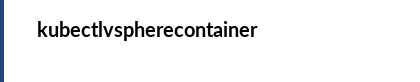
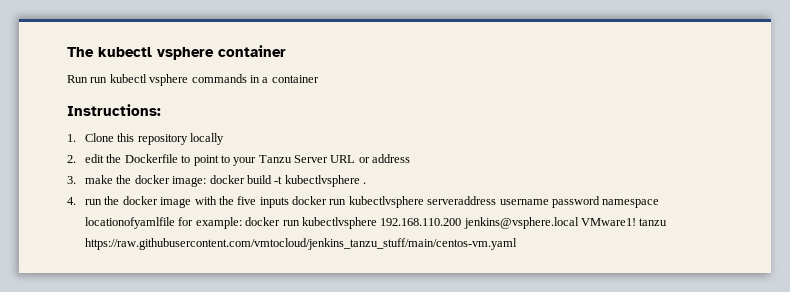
- kubectlvspherecontainer
+ The kubectl vsphere container
+ Run run kubectl vsphere commands in a container
+ Instructions:
+ 1. Clone this repository locally
+ 2. edit the Dockerfile to point to your Tanzu Server URL or address
+ 3. make the docker image: docker build -t kubectlvsphere .
+ 4. run the docker image with the five inputs docker run kubectlvsphere serveraddress username password namespace locationofyamlfile for example: docker run kubectlvsphere 192.168.110.200 jenkins@vsphere.local VMware1! tanzu https://raw.githubusercontent.com/vmtocloud/jenkins_tanzu_stuff/main/centos-vm.yaml

